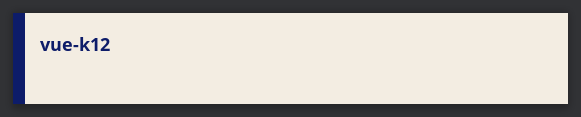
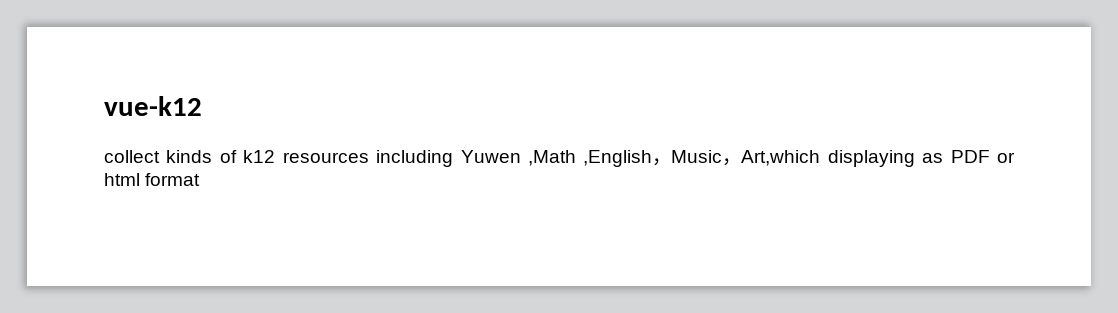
+ collect kinds of k12 resources including Yuwen ,Math ,English，Music，Art,which displaying as PDF or html format

